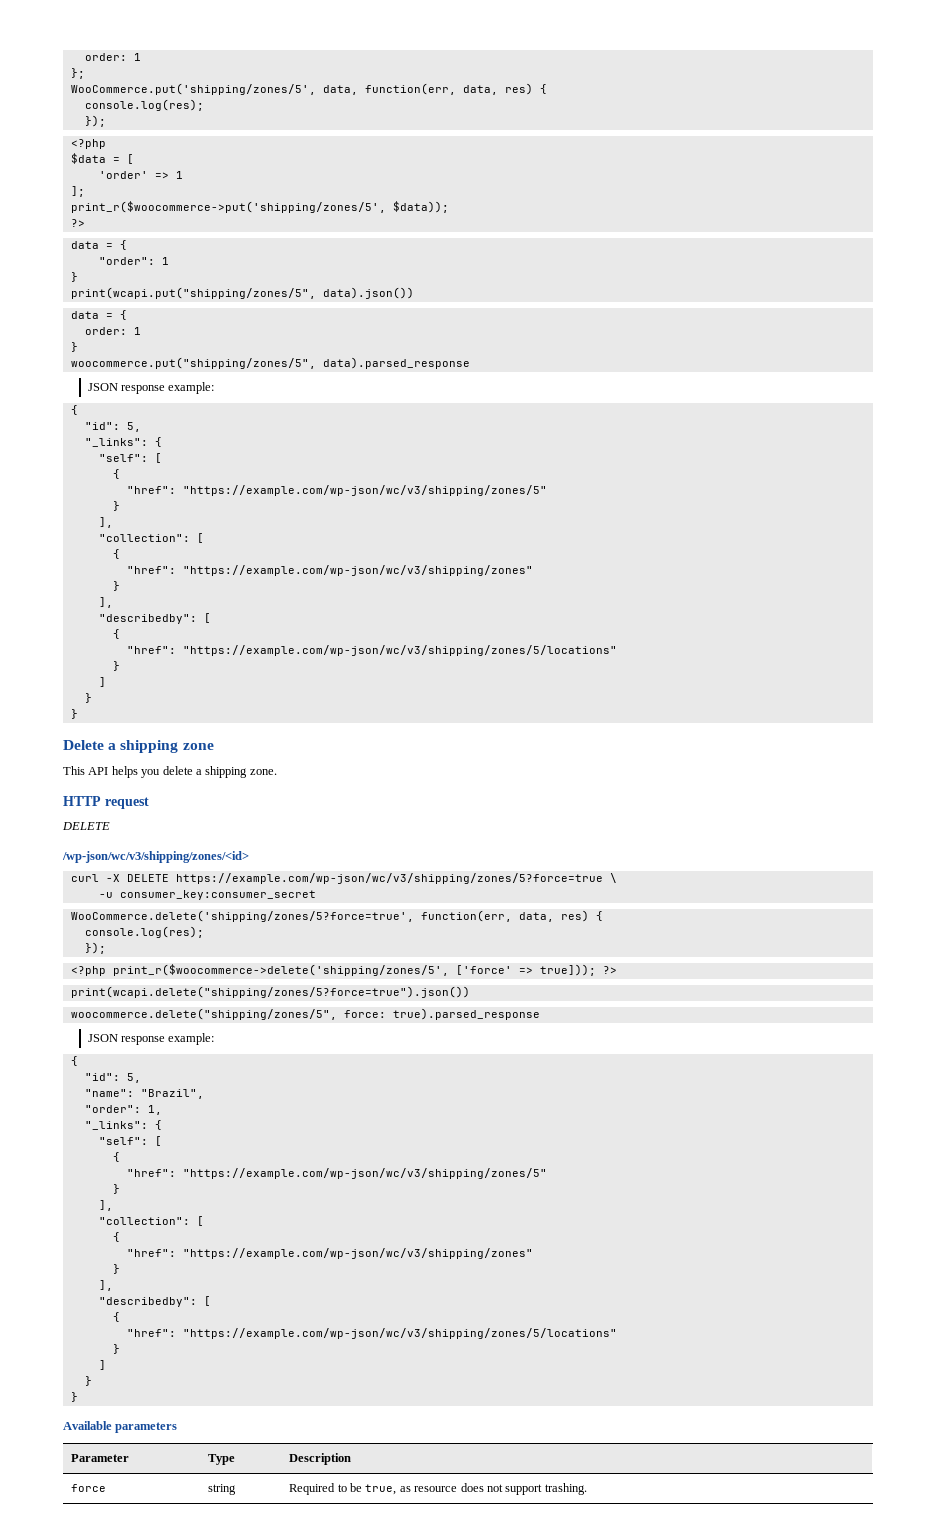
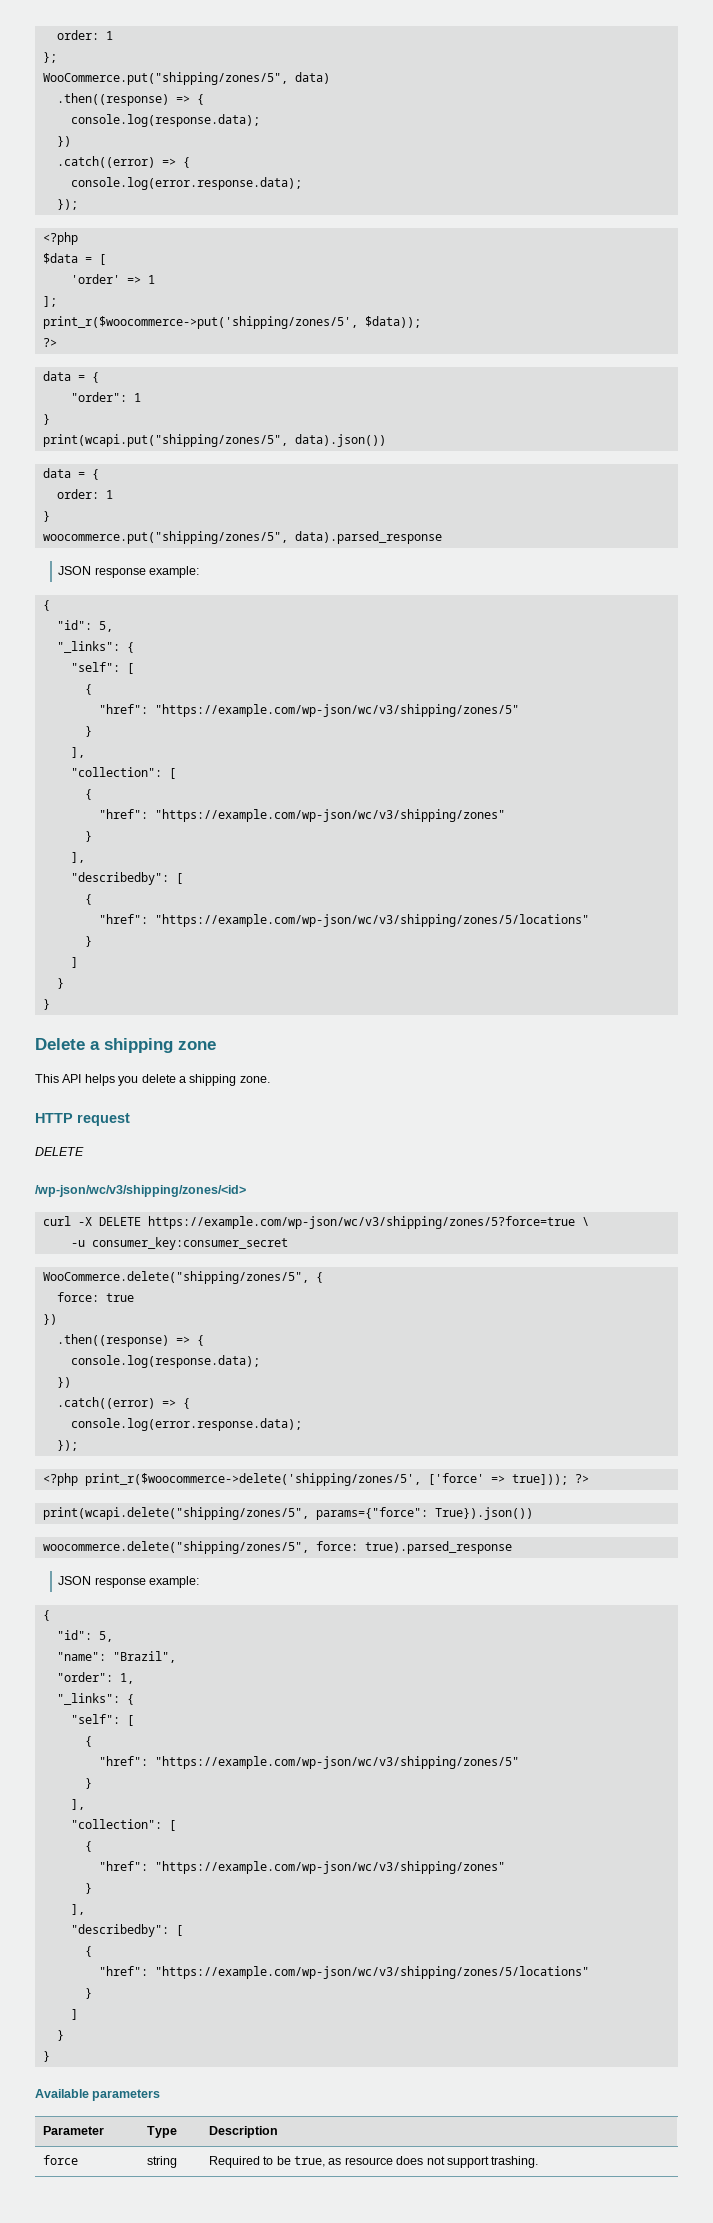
- WooCommerce.put('shipping/zones/5', data, function(err, data, res) {
- console.log(res);
+ WooCommerce.put("shipping/zones/5", data)
+ .then((response) => {
+ console.log(response.data);
+ })
+ .catch((error) => {
+ console.log(error.response.data);
- WooCommerce.delete('shipping/zones/5?force=true', function(err, data, res) {
- console.log(res);
+ WooCommerce.delete("shipping/zones/5", {
+ force: true
+ })
+ .then((response) => {
+ console.log(response.data);
+ })
+ .catch((error) => {
+ console.log(error.response.data);
- print(wcapi.delete("shipping/zones/5?force=true").json())
+ print(wcapi.delete("shipping/zones/5", params={"force": True}).json())

